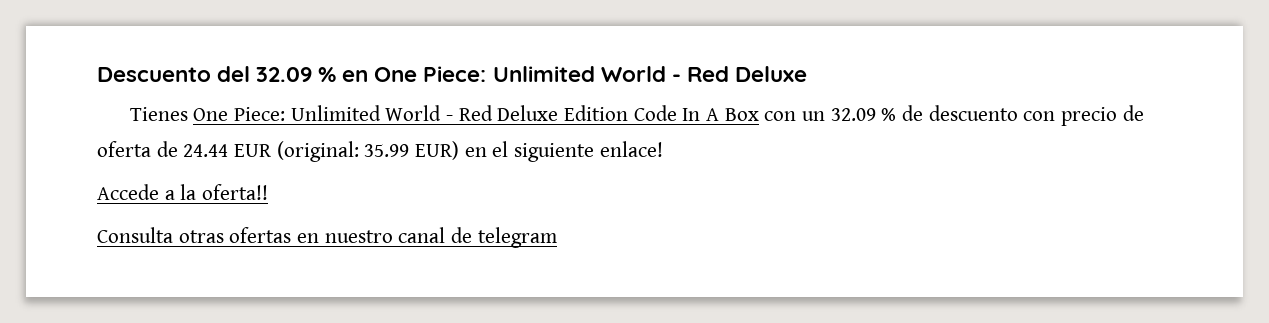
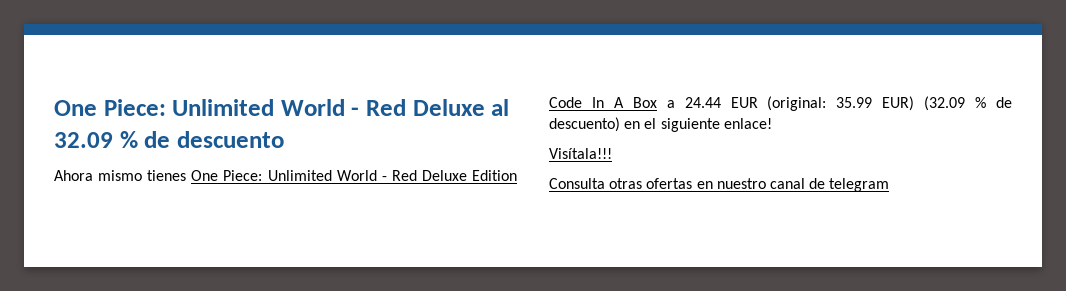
- Descuento del 32.09 % en One Piece: Unlimited World - Red Deluxe
- Tienes One Piece: Unlimited World - Red Deluxe Edition Code In A Box con un 32.09 % de descuento con precio de oferta de 24.44 EUR (original: 35.99 EUR) en el siguiente enlace!
+ One Piece: Unlimited World - Red Deluxe al 32.09 % de descuento
+ Ahora mismo tienes One Piece: Unlimited World - Red Deluxe Edition Code In A Box a 24.44 EUR (original: 35.99 EUR) (32.09 % de descuento) en el siguiente enlace!
- Accede a la oferta!!
+ Visítala!!!

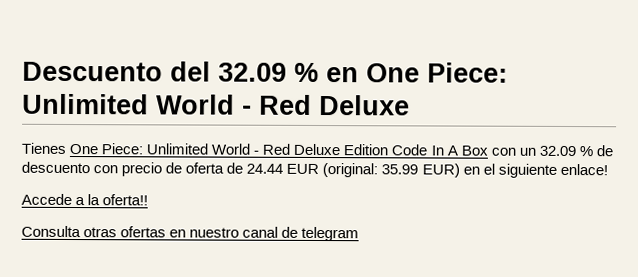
- One Piece: Unlimited World - Red Deluxe al 32.09 % de descuento
- Ahora mismo tienes One Piece: Unlimited World - Red Deluxe Edition Code In A Box a 24.44 EUR (original: 35.99 EUR) (32.09 % de descuento) en el siguiente enlace!
+ Descuento del 32.09 % en One Piece: Unlimited World - Red Deluxe
+ Tienes One Piece: Unlimited World - Red Deluxe Edition Code In A Box con un 32.09 % de descuento con precio de oferta de 24.44 EUR (original: 35.99 EUR) en el siguiente enlace!
- Visítala!!!
+ Accede a la oferta!!

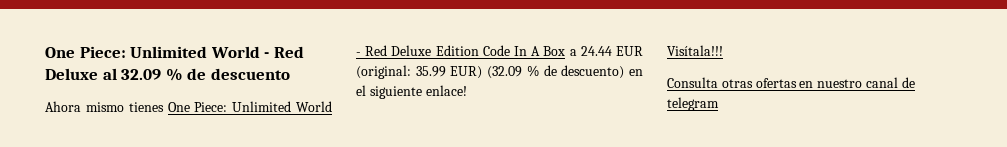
- Descuento del 32.09 % en One Piece: Unlimited World - Red Deluxe
- Tienes One Piece: Unlimited World - Red Deluxe Edition Code In A Box con un 32.09 % de descuento con precio de oferta de 24.44 EUR (original: 35.99 EUR) en el siguiente enlace!
+ One Piece: Unlimited World - Red Deluxe al 32.09 % de descuento
+ Ahora mismo tienes One Piece: Unlimited World - Red Deluxe Edition Code In A Box a 24.44 EUR (original: 35.99 EUR) (32.09 % de descuento) en el siguiente enlace!
- Accede a la oferta!!
+ Visítala!!!

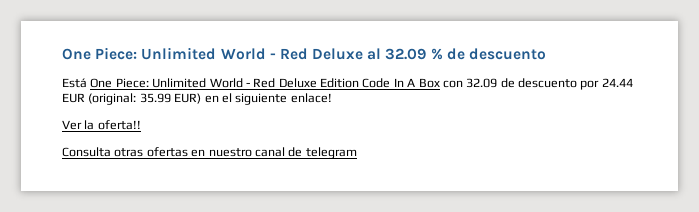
- Ahora mismo tienes One Piece: Unlimited World - Red Deluxe Edition Code In A Box a 24.44 EUR (original: 35.99 EUR) (32.09 % de descuento) en el siguiente enlace!
+ Está One Piece: Unlimited World - Red Deluxe Edition Code In A Box con 32.09 de descuento por 24.44 EUR (original: 35.99 EUR) en el siguiente enlace!
- Visítala!!!
+ Ver la oferta!!

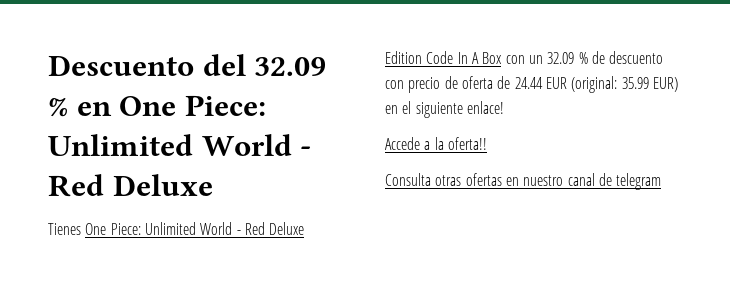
- One Piece: Unlimited World - Red Deluxe al 32.09 % de descuento
- Está One Piece: Unlimited World - Red Deluxe Edition Code In A Box con 32.09 de descuento por 24.44 EUR (original: 35.99 EUR) en el siguiente enlace!
+ Descuento del 32.09 % en One Piece: Unlimited World - Red Deluxe
+ Tienes One Piece: Unlimited World - Red Deluxe Edition Code In A Box con un 32.09 % de descuento con precio de oferta de 24.44 EUR (original: 35.99 EUR) en el siguiente enlace!
- Ver la oferta!!
+ Accede a la oferta!!

